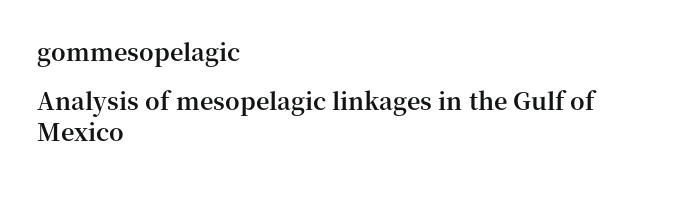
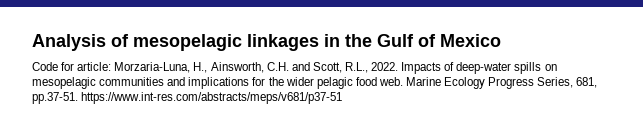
- gommesopelagic
+ Code for article: Morzaria-Luna, H., Ainsworth, C.H. and Scott, R.L., 2022. Impacts of deep-water spills on mesopelagic communities and implications for the wider pelagic food web. Marine Ecology Progress Series, 681, pp.37-51. https://www.int-res.com/abstracts/meps/v681/p37-51

